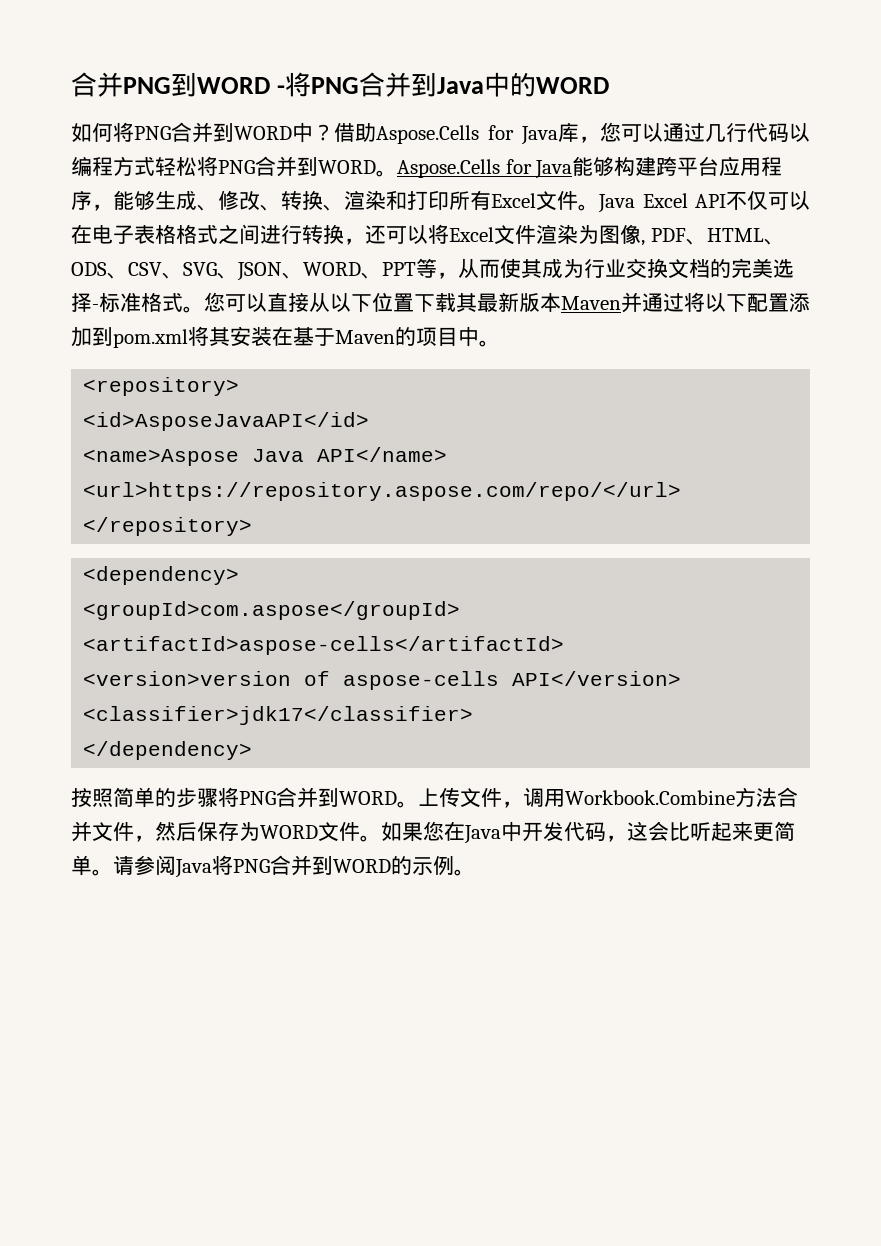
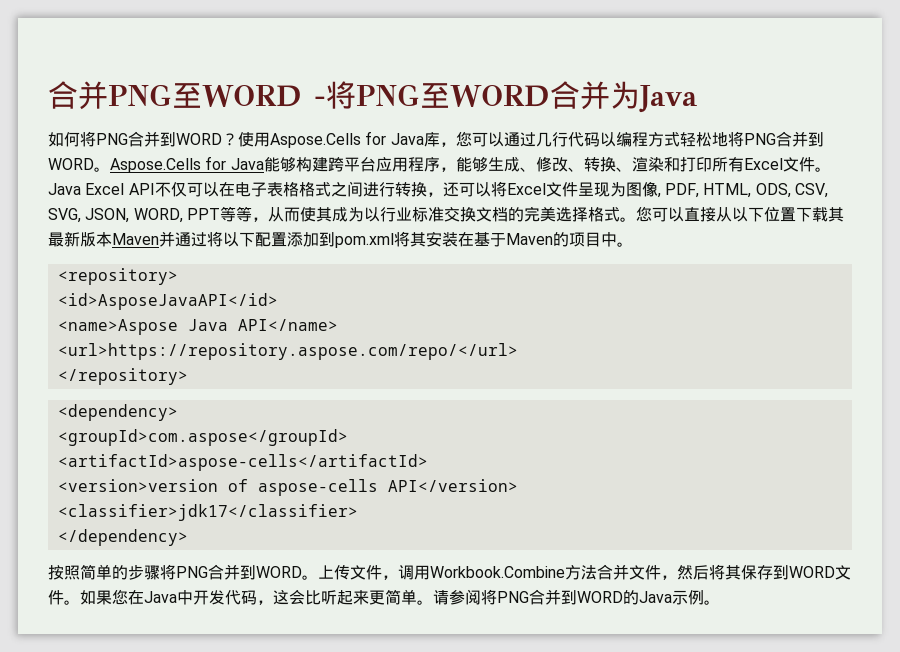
- 合并PNG到WORD -将PNG合并到Java中的WORD
+ 合并PNG至WORD -将PNG至WORD合并为Java
- 如何将PNG合并到WORD中？借助Aspose.Cells for Java库，您可以通过几行代码以编程方式轻松将PNG合并到WORD。
+ 如何将PNG合并到WORD？使用Aspose.Cells for Java库，您可以通过几行代码以编程方式轻松地将PNG合并到WORD。
- Java Excel API不仅可以在电子表格格式之间进行转换，还可以将Excel文件渲染为图像, PDF、HTML、ODS、CSV、SVG、JSON、WORD、PPT等，从而使其成为行业交换文档的完美选择-标准格式。
+ Java Excel API不仅可以在电子表格格式之间进行转换，还可以将Excel文件呈现为图像, PDF, HTML, ODS, CSV, SVG, JSON, WORD, PPT等等，从而使其成为以行业标准交换文档的完美选择格式。
- 上传文件，调用Workbook.Combine方法合并文件，然后保存为WORD文件。
+ 上传文件，调用Workbook.Combine方法合并文件，然后将其保存到WORD文件。
- 请参阅Java将PNG合并到WORD的示例。
+ 请参阅将PNG合并到WORD的Java示例。

